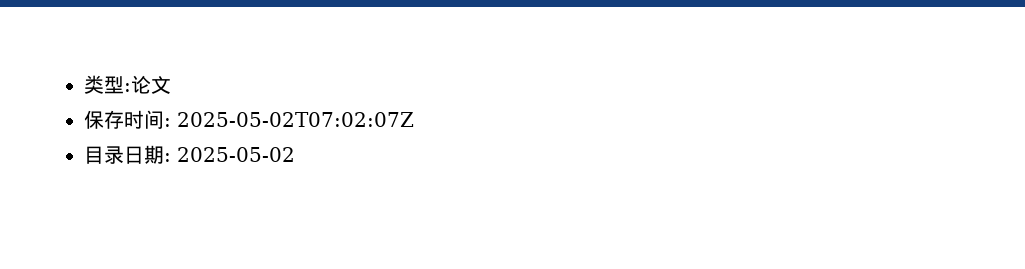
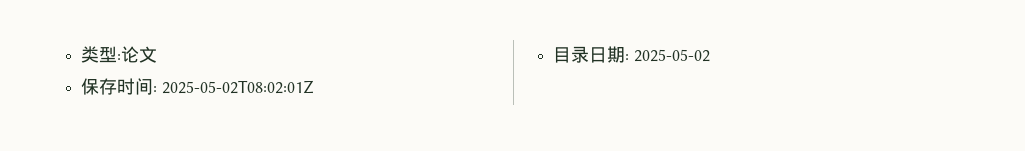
- 保存时间: 2025-05-02T07:02:07Z
+ 保存时间: 2025-05-02T08:02:01Z

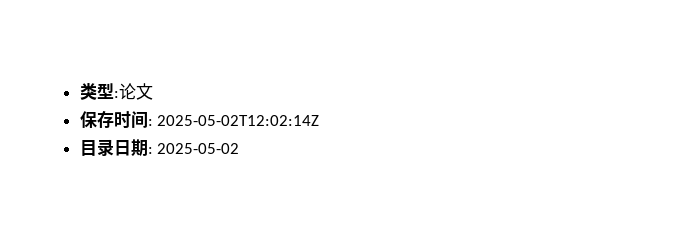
- 保存时间: 2025-05-02T08:02:01Z
+ 保存时间: 2025-05-02T12:02:14Z

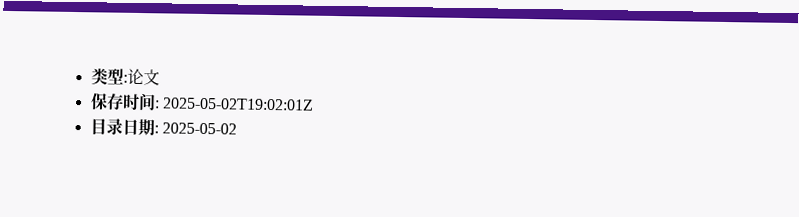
- 保存时间: 2025-05-02T12:02:14Z
+ 保存时间: 2025-05-02T19:02:01Z

